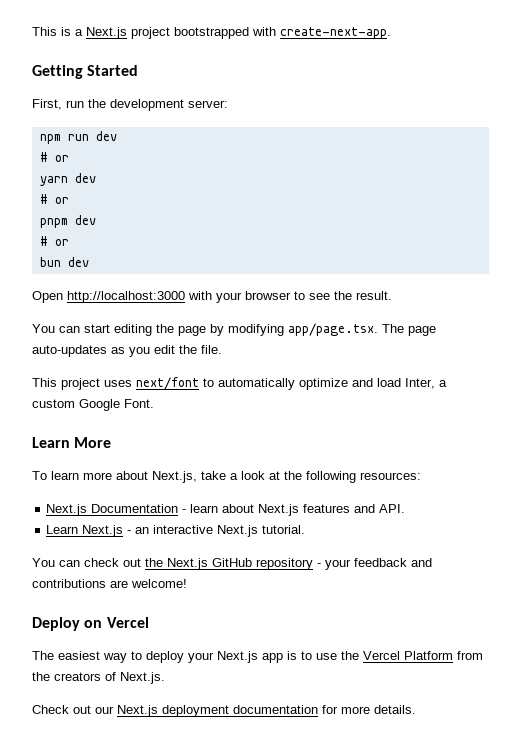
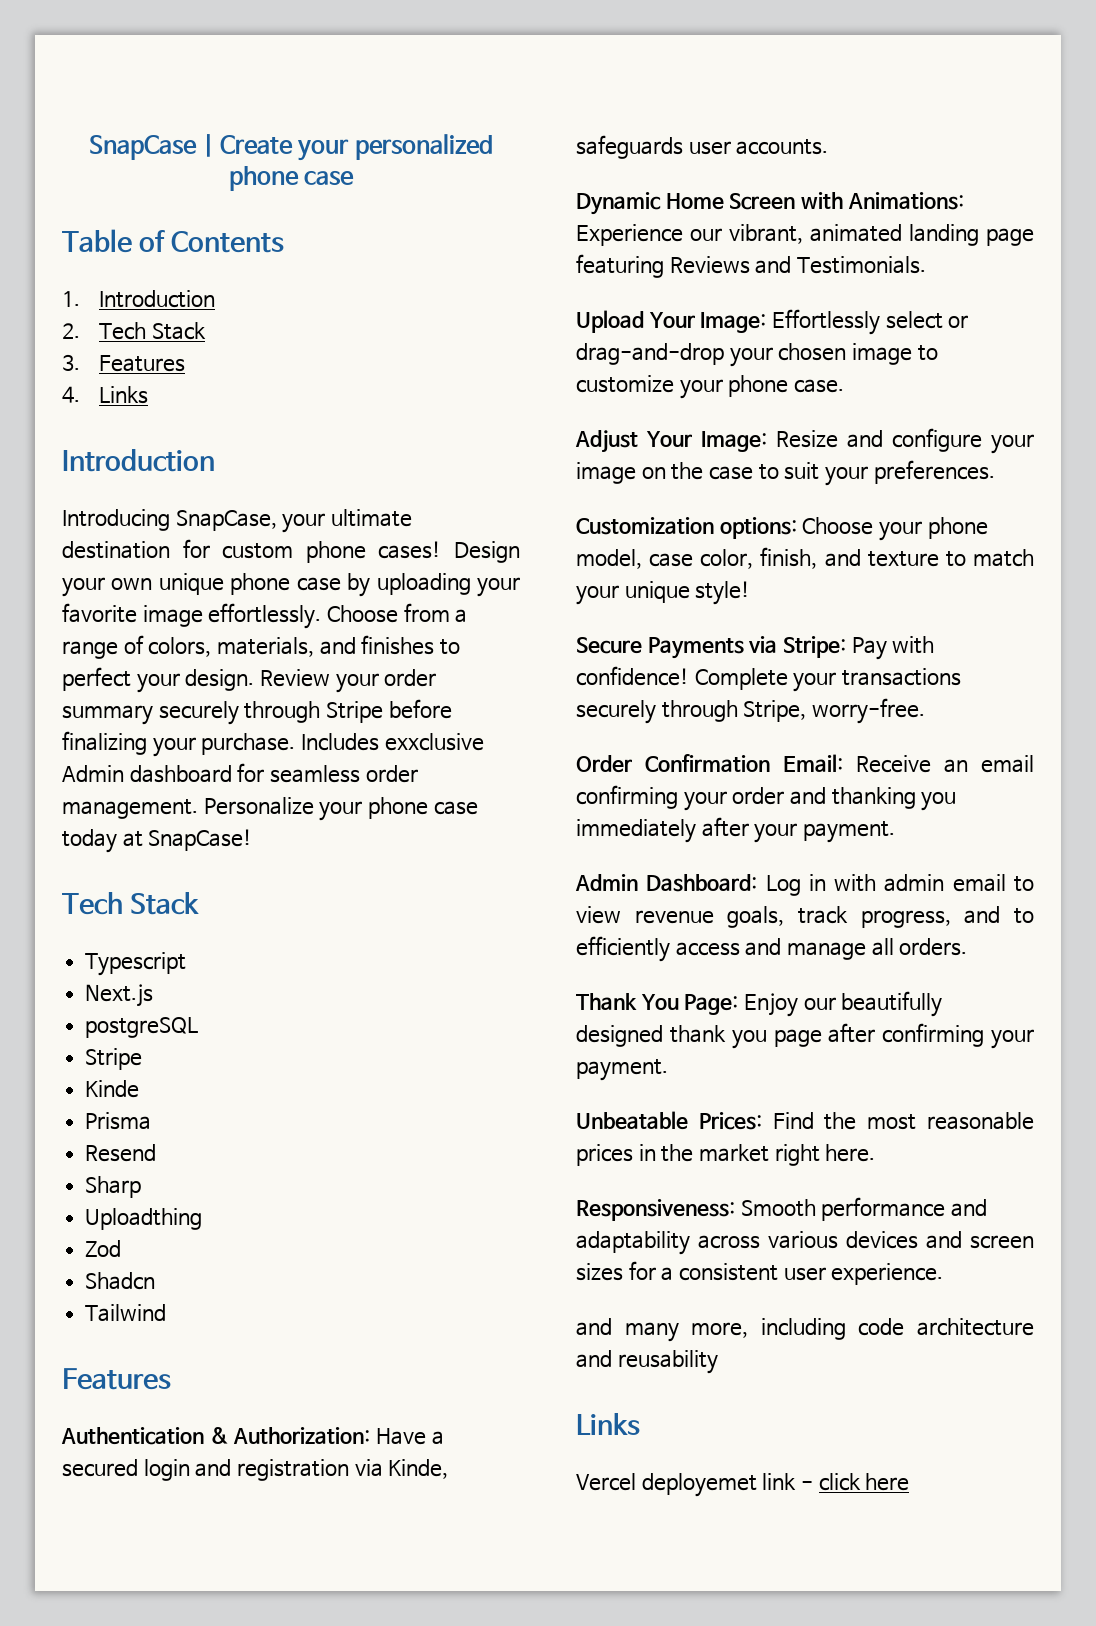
- This is a Next.js project bootstrapped with create-next-app.
- Getting Started
- First, run the development server:
- npm run dev
- # or
- yarn dev
- # or
- pnpm dev
- # or
- bun dev
- Open http://localhost:3000 with your browser to see the result.
- You can start editing the page by modifying app/page.tsx. The page auto-updates as you edit the file.
- This project uses next/font to automatically optimize and load Inter, a custom Google Font.
- Learn More
- To learn more about Next.js, take a look at the following resources:
- Next.js Documentation - learn about Next.js features and API.
- Learn Next.js - an interactive Next.js tutorial.
- You can check out the Next.js GitHub repository - your feedback and contributions are welcome!
- Deploy on Vercel
- The easiest way to deploy your Next.js app is to use the Vercel Platform from the creators of Next.js.
- Check out our Next.js deployment documentation for more details.
+ SnapCase | Create your personalized phone case
+ Table of Contents
+ 1. Introduction
+ 2. Tech Stack
+ 3. Features
+ 4. Links
+ Introduction
+ Introducing SnapCase, your ultimate destination for custom phone cases! Design your own unique phone case by uploading your favorite image effortlessly. Choose from a range of colors, materials, and finishes to perfect your design. Review your order summary securely through Stripe before finalizing your purchase. Includes exxclusive Admin dashboard for seamless order management. Personalize your phone case today at SnapCase!
+ Tech Stack
+ Typescript
+ Next.js
+ postgreSQL
+ Stripe
+ Kinde
+ Prisma
+ Resend
+ Sharp
+ Uploadthing
+ Zod
+ Shadcn
+ Tailwind
+ Features
+ Authentication & Authorization: Have a secured login and registration via Kinde, safeguards user accounts.
+ Dynamic Home Screen with Animations: Experience our vibrant, animated landing page featuring Reviews and Testimonials.
+ Upload Your Image: Effortlessly select or drag-and-drop your chosen image to customize your phone case.
+ Adjust Your Image: Resize and configure your image on the case to suit your preferences.
+ Customization options: Choose your phone model, case color, finish, and texture to match your unique style!
+ Secure Payments via Stripe: Pay with confidence! Complete your transactions securely through Stripe, worry-free.
+ Order Confirmation Email: Receive an email confirming your order and thanking you immediately after your payment.
+ Admin Dashboard: Log in with admin email to view revenue goals, track progress, and to efficiently access and manage all orders.
+ Thank You Page: Enjoy our beautifully designed thank you page after confirming your payment.
+ Unbeatable Prices: Find the most reasonable prices in the market right here.
+ Responsiveness: Smooth performance and adaptability across various devices and screen sizes for a consistent user experience.
+ and many more, including code architecture and reusability
+ Links
+ Vercel deployemet link - click here

